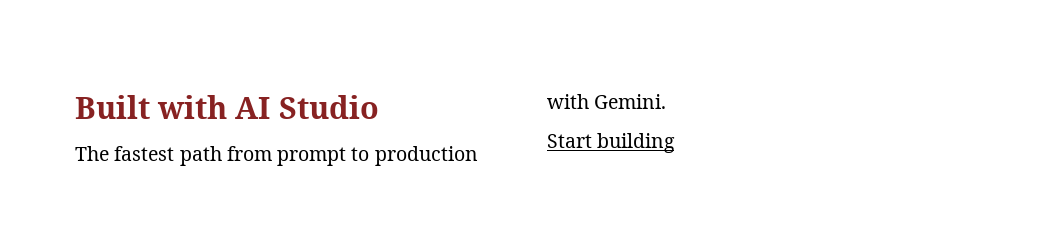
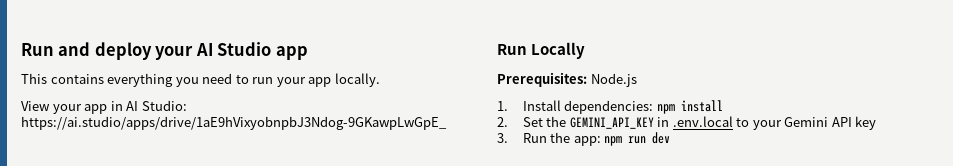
- Built with AI Studio
- The fastest path from prompt to production with Gemini.
- Start building
+ Run and deploy your AI Studio app
+ This contains everything you need to run your app locally.
+ View your app in AI Studio: https://ai.studio/apps/drive/1aE9hVixyobnpbJ3Ndog-9GKawpLwGpE_
+ Run Locally
+ Prerequisites: Node.js
+ 1. Install dependencies: npm install
+ 2. Set the GEMINI_API_KEY in .env.local to your Gemini API key
+ 3. Run the app: npm run dev

